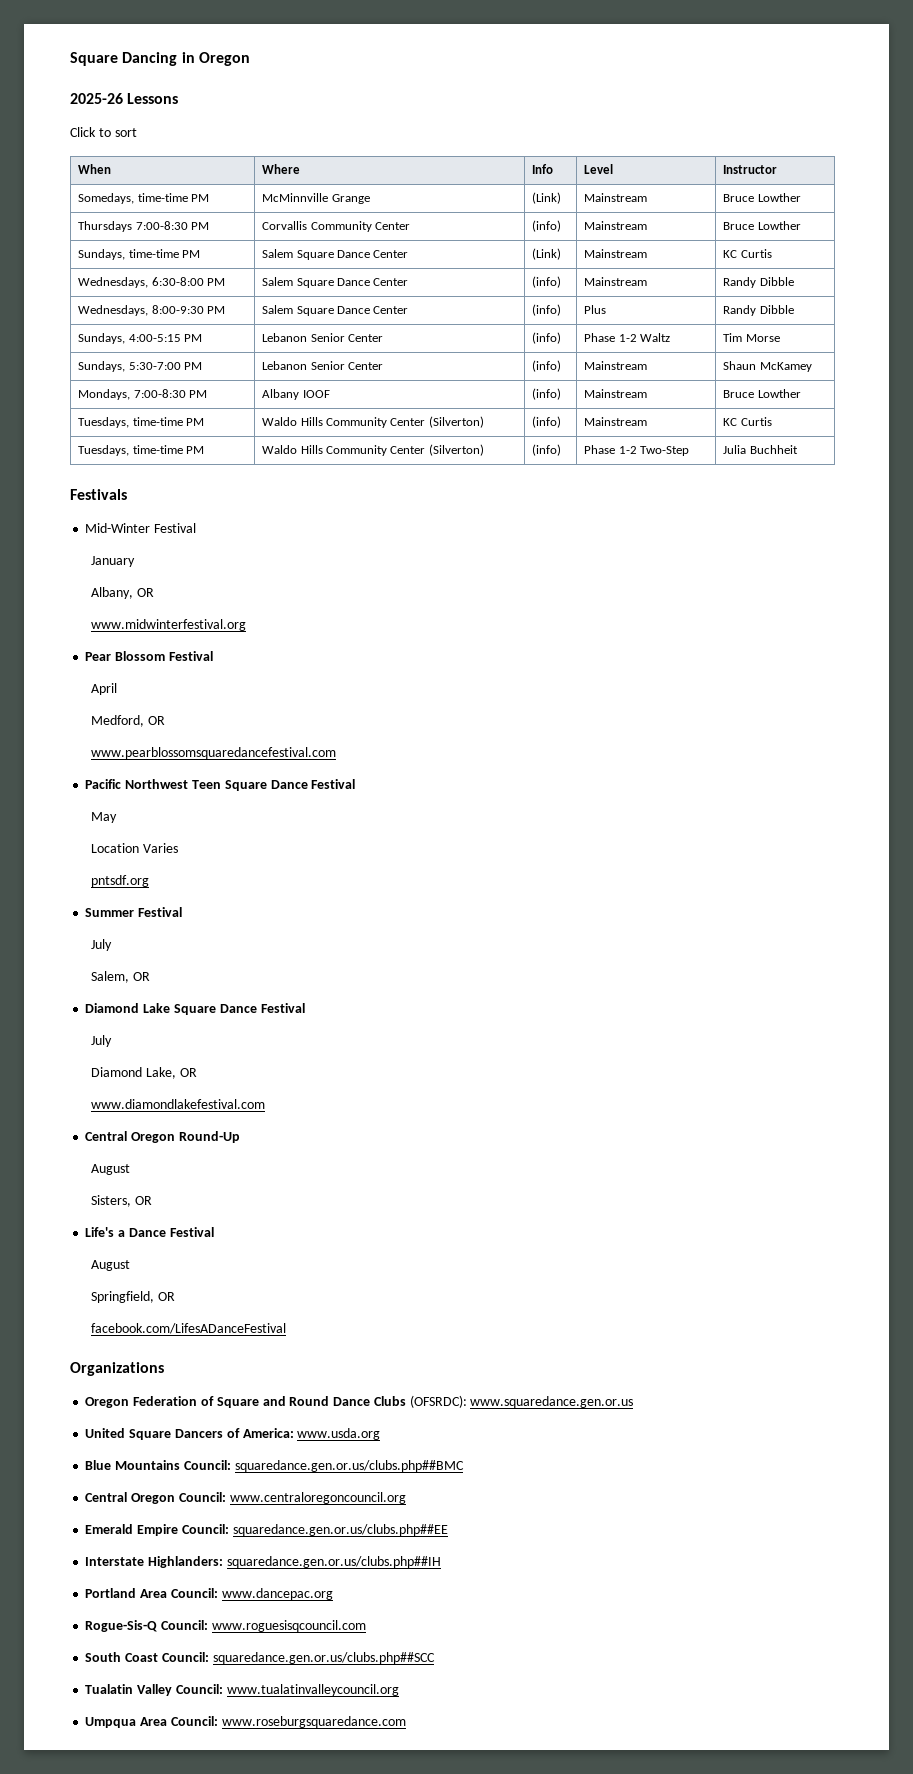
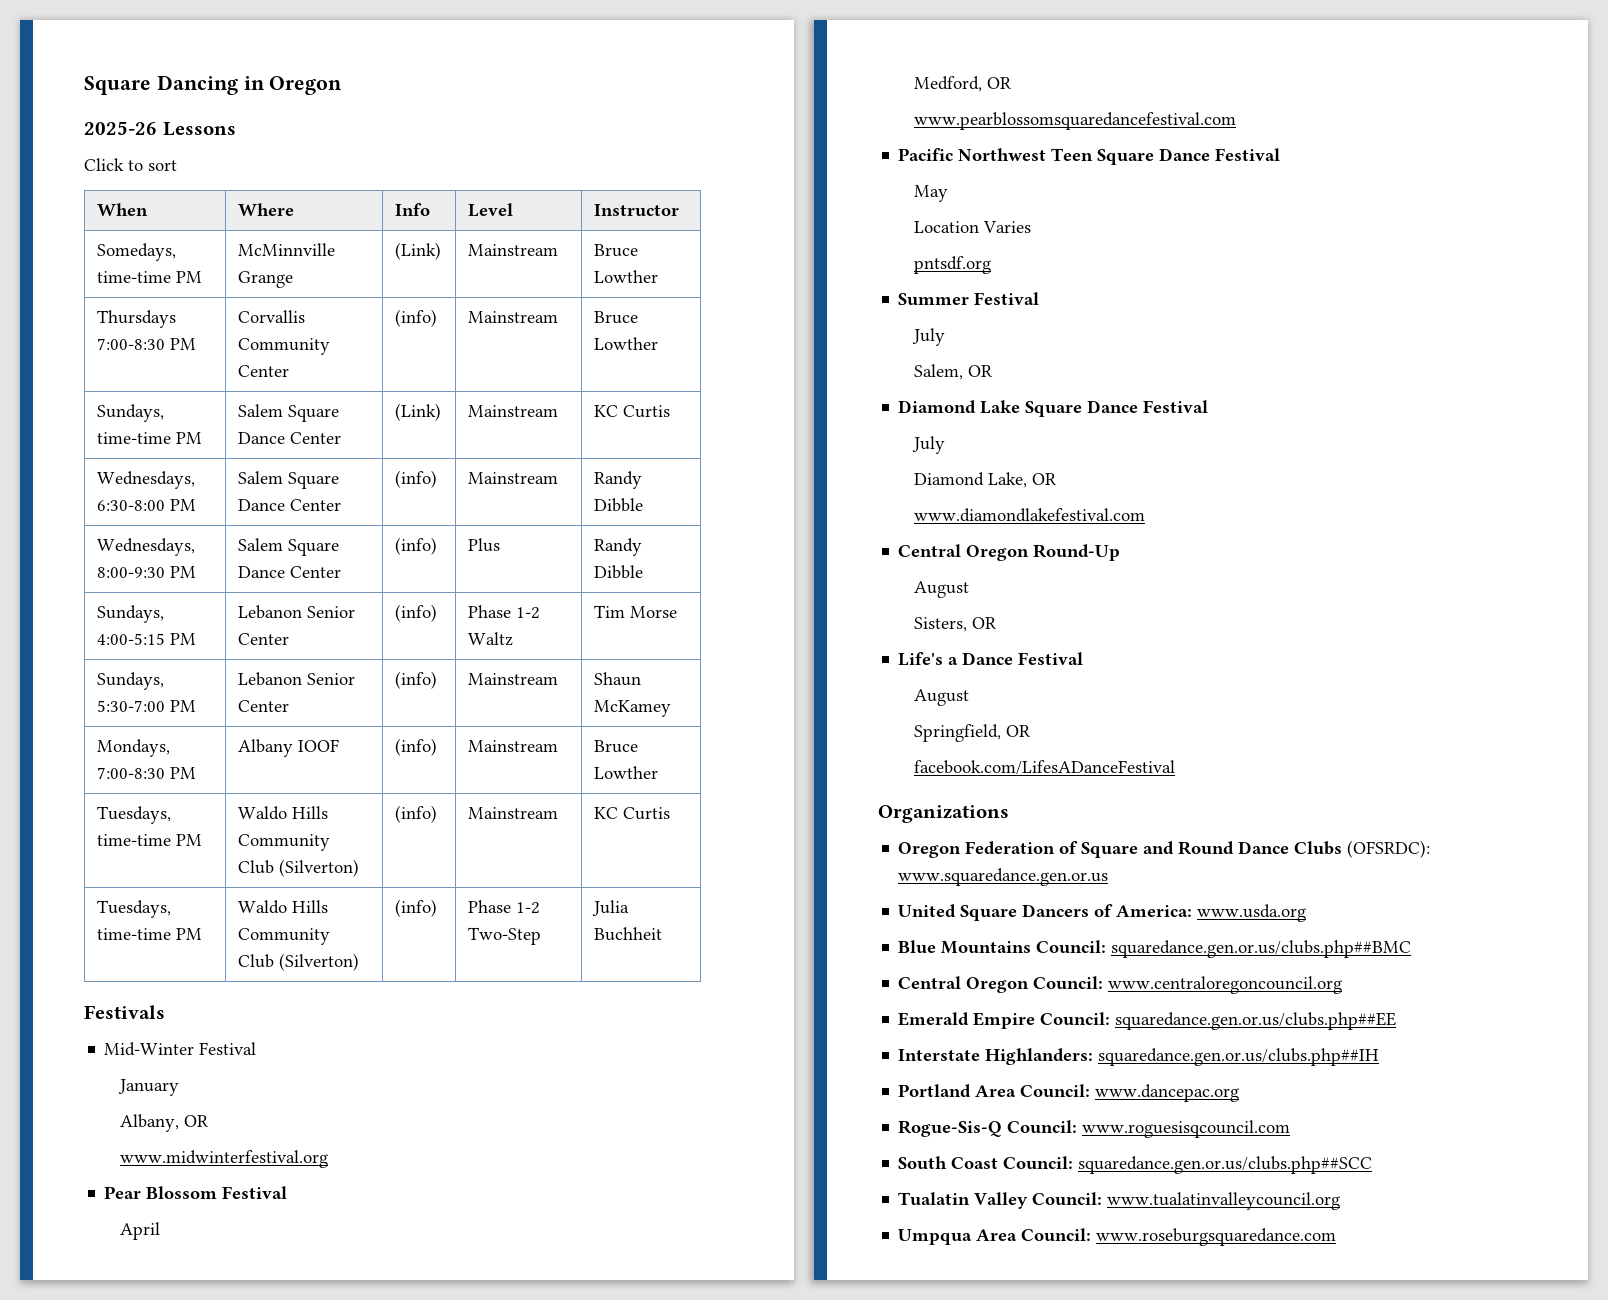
- Tuesdays, time-time PM | Waldo Hills Community Center (Silverton) | (info) | Mainstream | KC Curtis
+ Tuesdays, time-time PM | Waldo Hills Community Club (Silverton) | (info) | Mainstream | KC Curtis
- Tuesdays, time-time PM | Waldo Hills Community Center (Silverton) | (info) | Phase 1-2 Two-Step | Julia Buchheit
+ Tuesdays, time-time PM | Waldo Hills Community Club (Silverton) | (info) | Phase 1-2 Two-Step | Julia Buchheit

